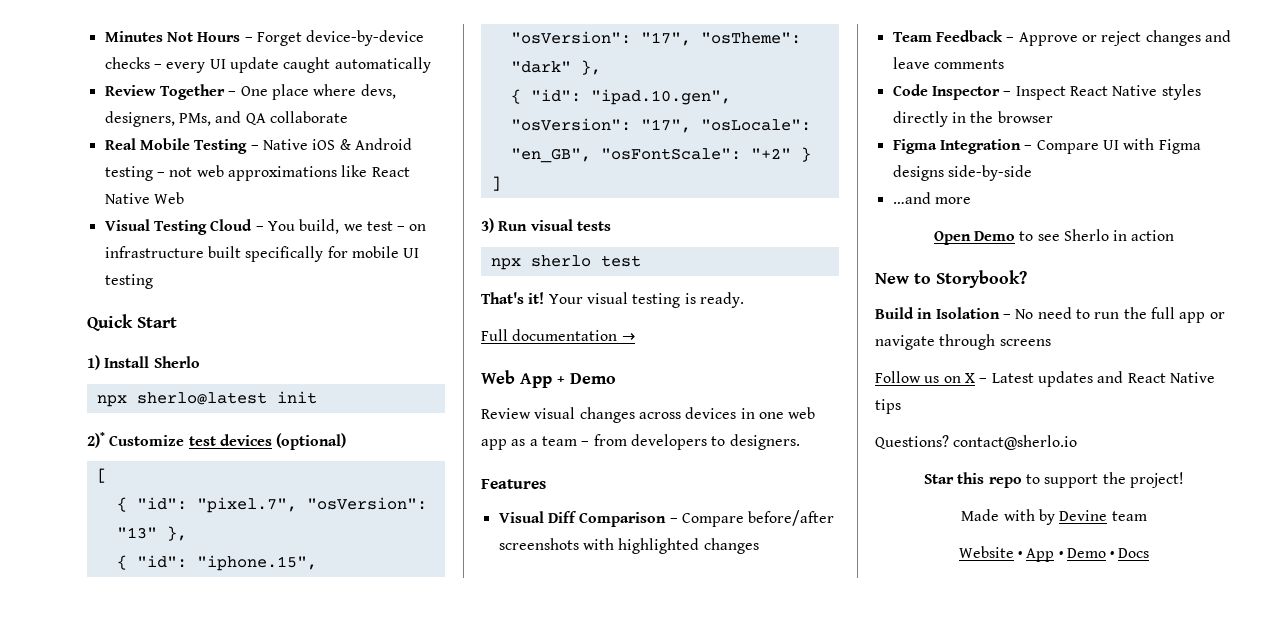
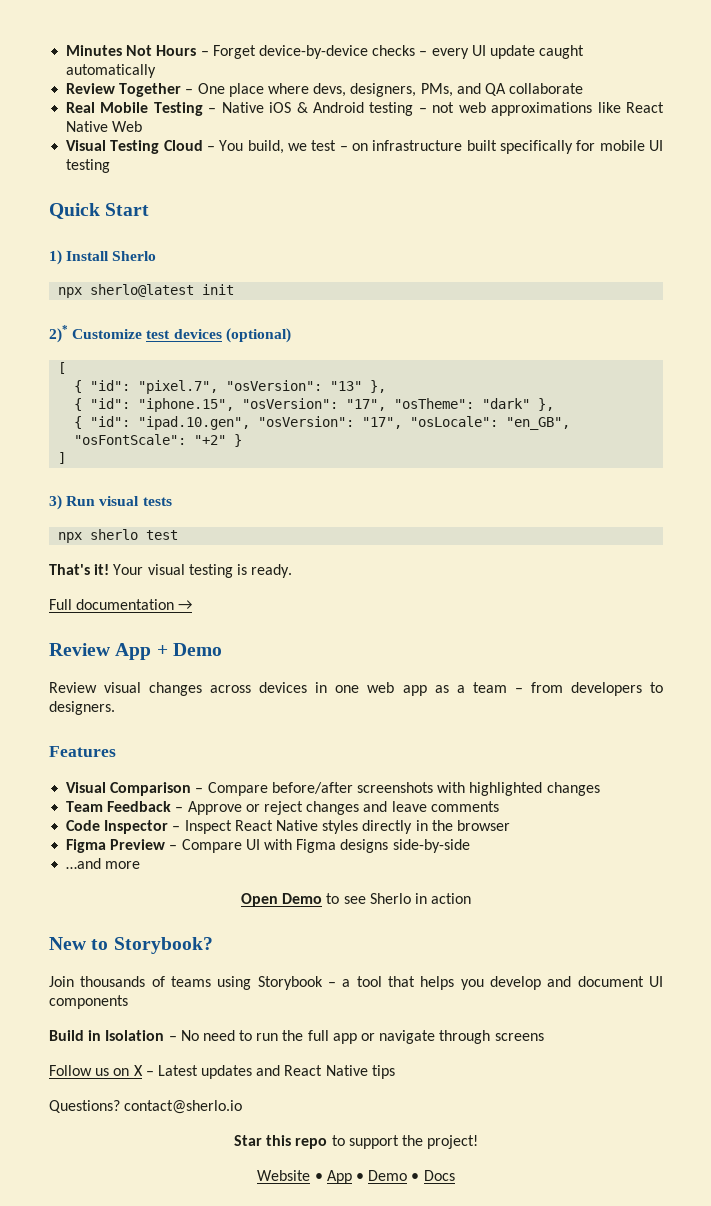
- Web App + Demo
+ Review App + Demo
- Visual Diff Comparison – Compare before/after screenshots with highlighted changes
+ Visual Comparison – Compare before/after screenshots with highlighted changes
- Figma Integration – Compare UI with Figma designs side-by-side
+ Figma Preview – Compare UI with Figma designs side-by-side
+ Join thousands of teams using Storybook – a tool that helps you develop and document UI components
- Made with by Devine team

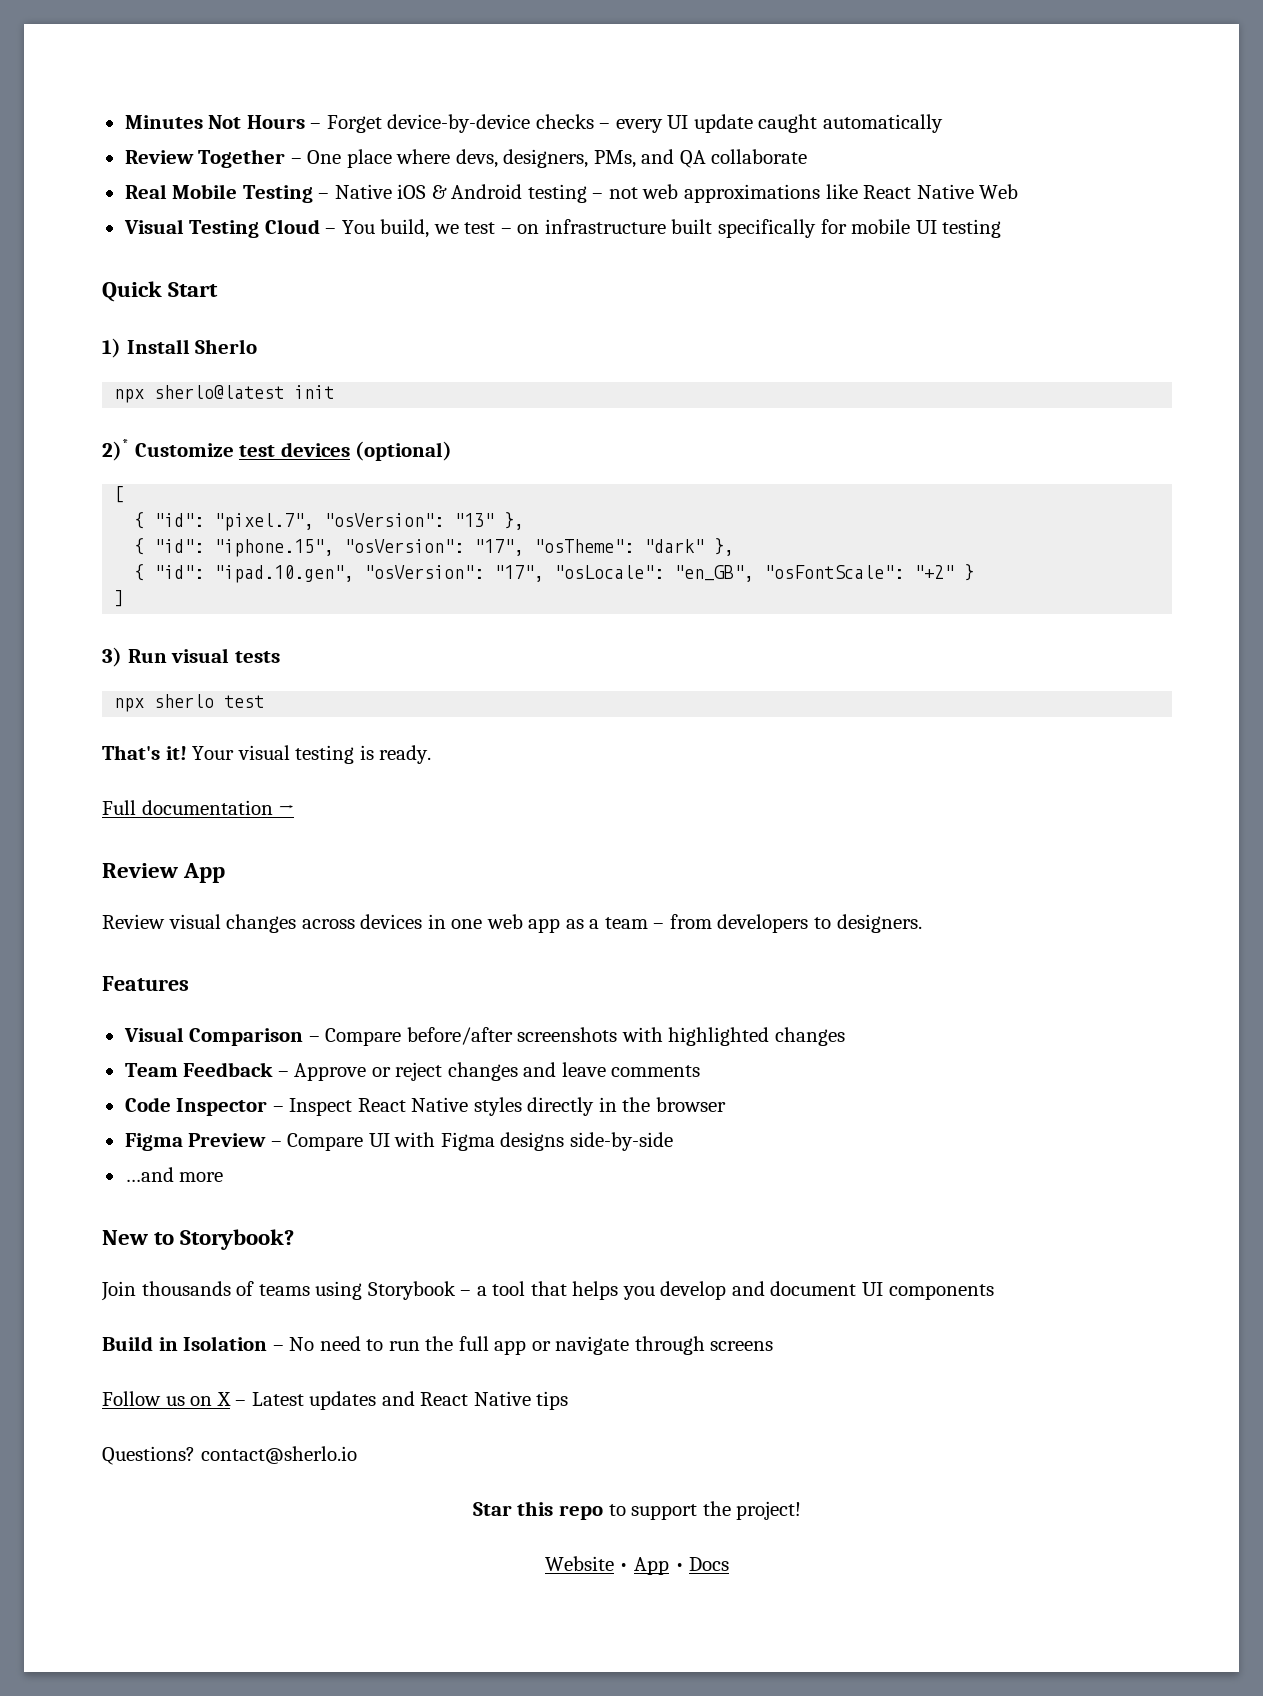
- Review App + Demo
+ Review App
- Open Demo to see Sherlo in action
- Website • App • Demo • Docs
+ Website • App • Docs

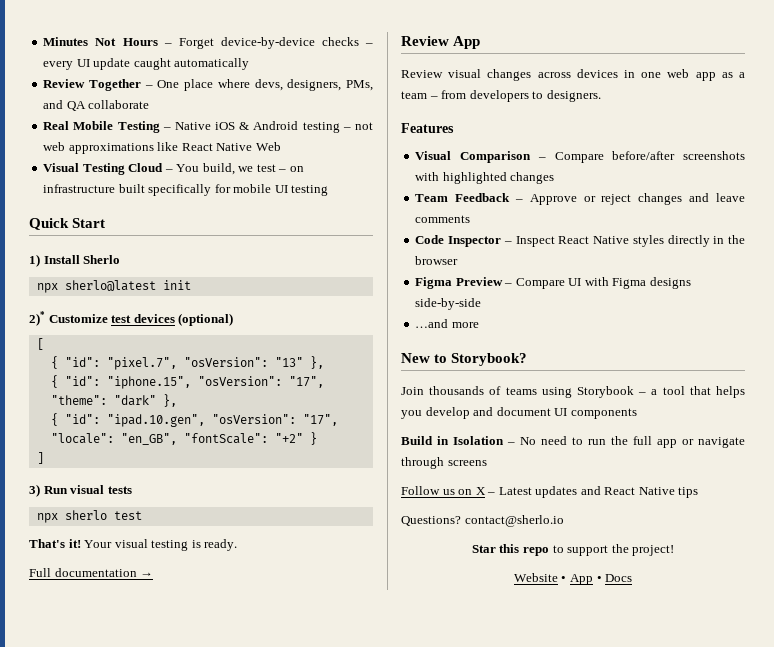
- { "id": "iphone.15", "osVersion": "17", "osTheme": "dark" },
+ { "id": "iphone.15", "osVersion": "17", "theme": "dark" },
- { "id": "ipad.10.gen", "osVersion": "17", "osLocale": "en_GB", "osFontScale": "+2" }
+ { "id": "ipad.10.gen", "osVersion": "17", "locale": "en_GB", "fontScale": "+2" }

